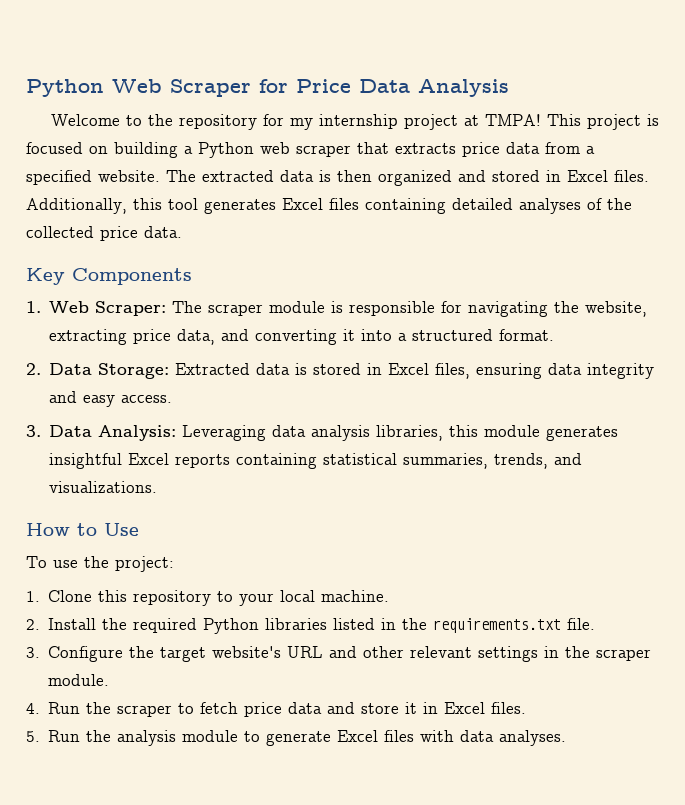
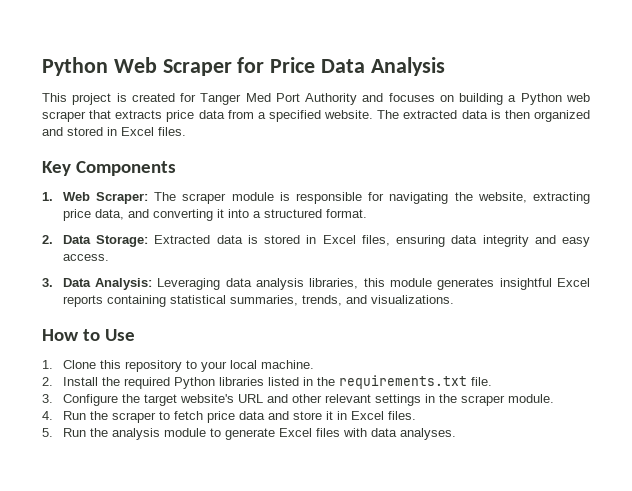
- Welcome to the repository for my internship project at TMPA! This project is focused on building a Python web scraper that extracts price data from a specified website.
+ This project is created for Tanger Med Port Authority and focuses on building a Python web scraper that extracts price data from a specified website.
- Additionally, this tool generates Excel files containing detailed analyses of the collected price data.
- To use the project:

